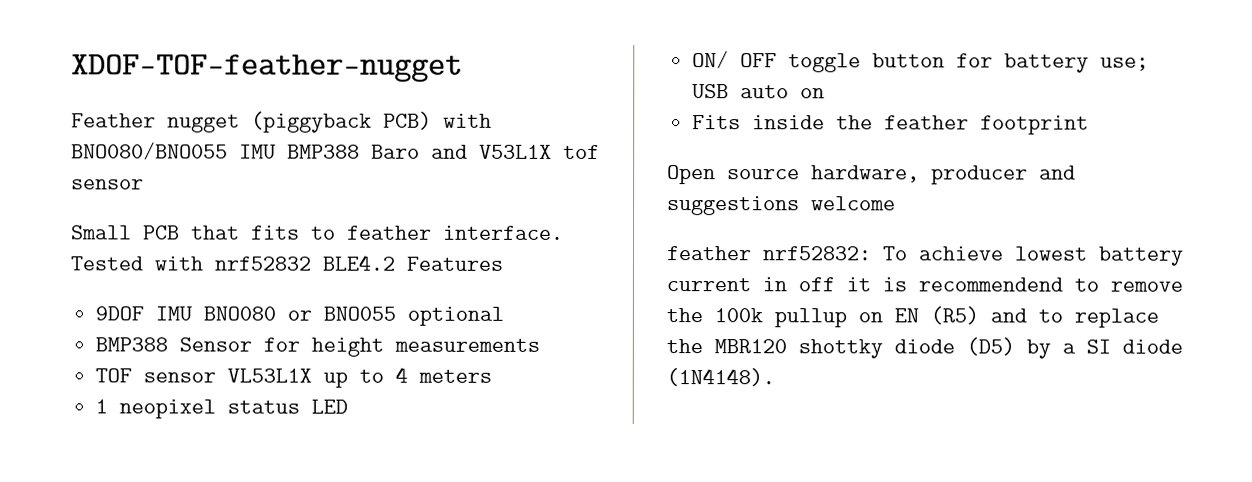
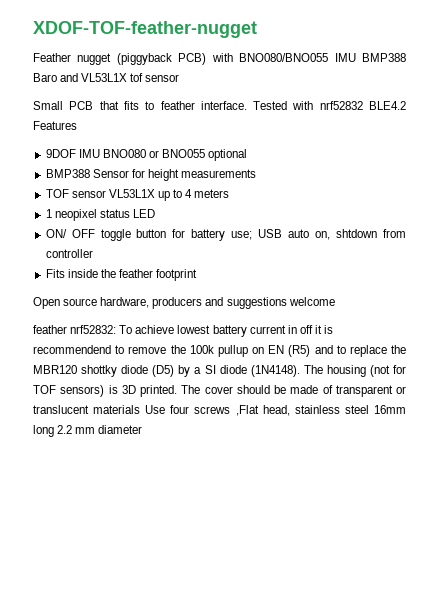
- Feather nugget (piggyback PCB) with BNO080/BNO055 IMU BMP388 Baro and V53L1X tof sensor
+ Feather nugget (piggyback PCB) with BNO080/BNO055 IMU BMP388 Baro and VL53L1X tof sensor
- ON/ OFF toggle button for battery use; USB auto on
+ ON/ OFF toggle button for battery use; USB auto on, shtdown from controller
- Open source hardware, producer and suggestions welcome
+ Open source hardware, producers and suggestions welcome
+ The housing (not for TOF sensors) is 3D printed. The cover should be made of transparent or translucent materials Use four screws ,Flat head, stainless steel 16mm long 2.2 mm diameter

